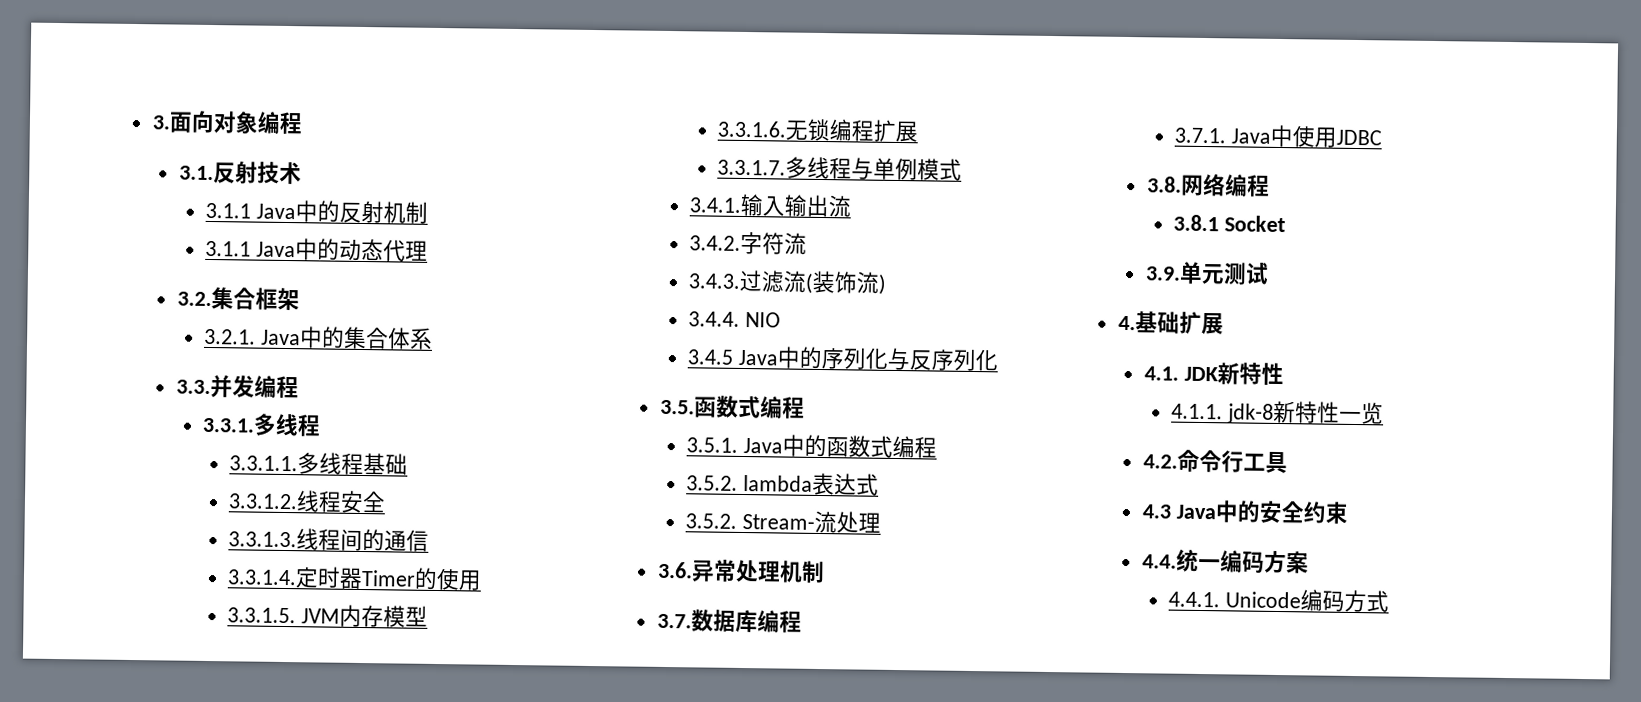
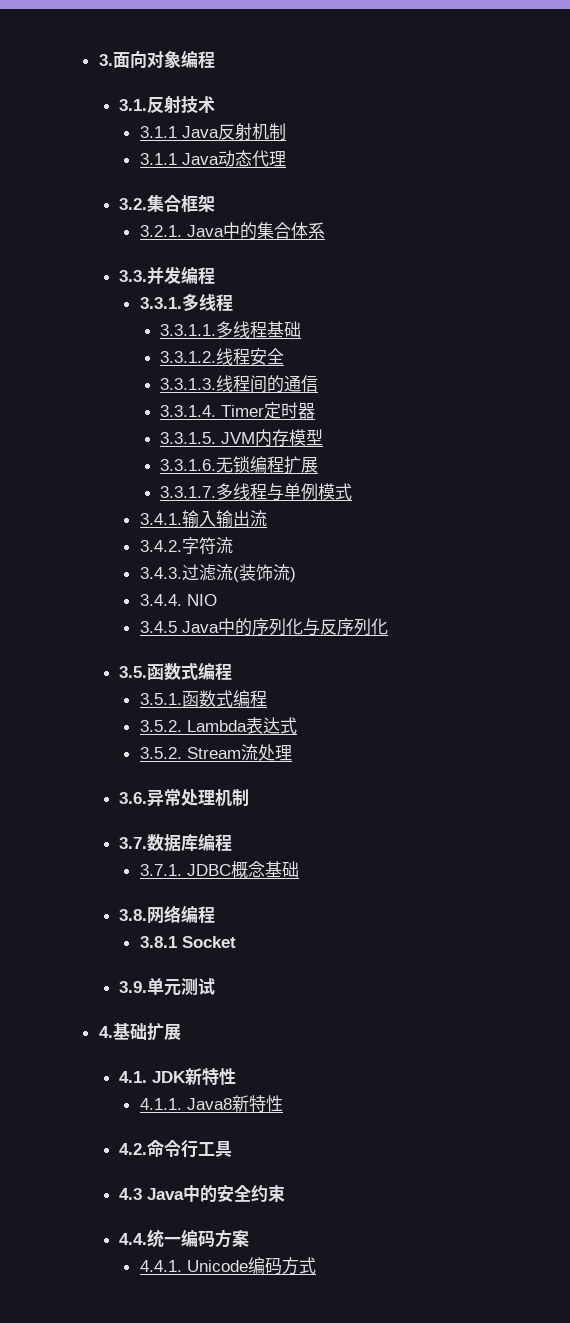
- 3.1.1 Java中的反射机制
+ 3.1.1 Java反射机制
- 3.1.1 Java中的动态代理
+ 3.1.1 Java动态代理
- 3.3.1.4.定时器Timer的使用
+ 3.3.1.4. Timer定时器
- 3.5.1. Java中的函数式编程
+ 3.5.1.函数式编程
- 3.5.2. lambda表达式
+ 3.5.2. Lambda表达式
- 3.5.2. Stream-流处理
+ 3.5.2. Stream流处理
- 3.7.1. Java中使用JDBC
+ 3.7.1. JDBC概念基础
- 4.1.1. jdk-8新特性一览
+ 4.1.1. Java8新特性

